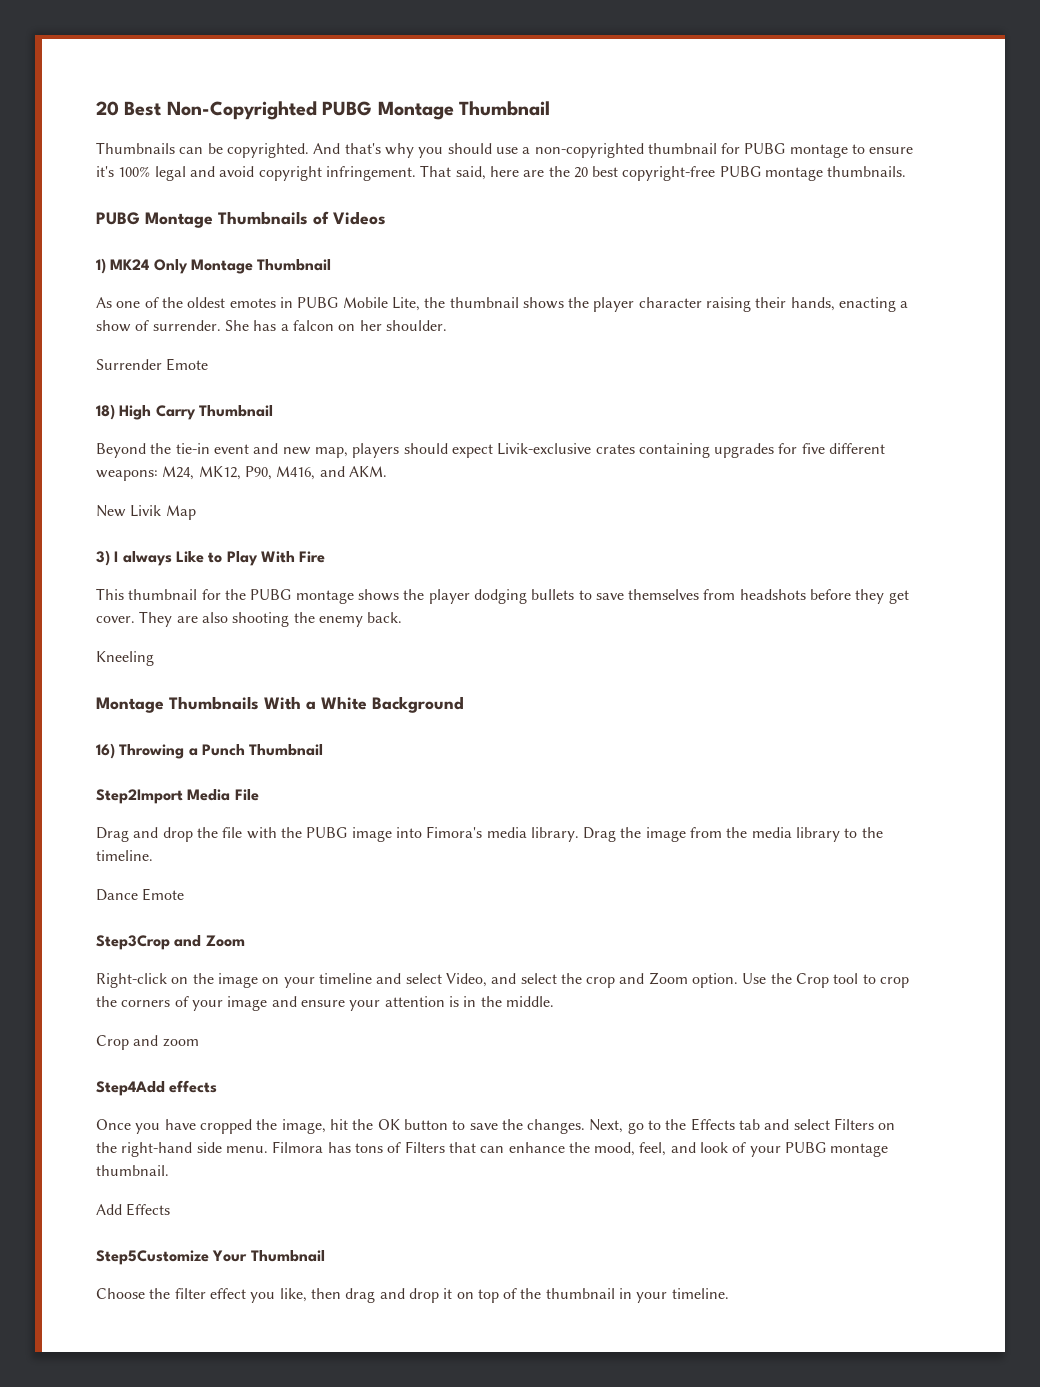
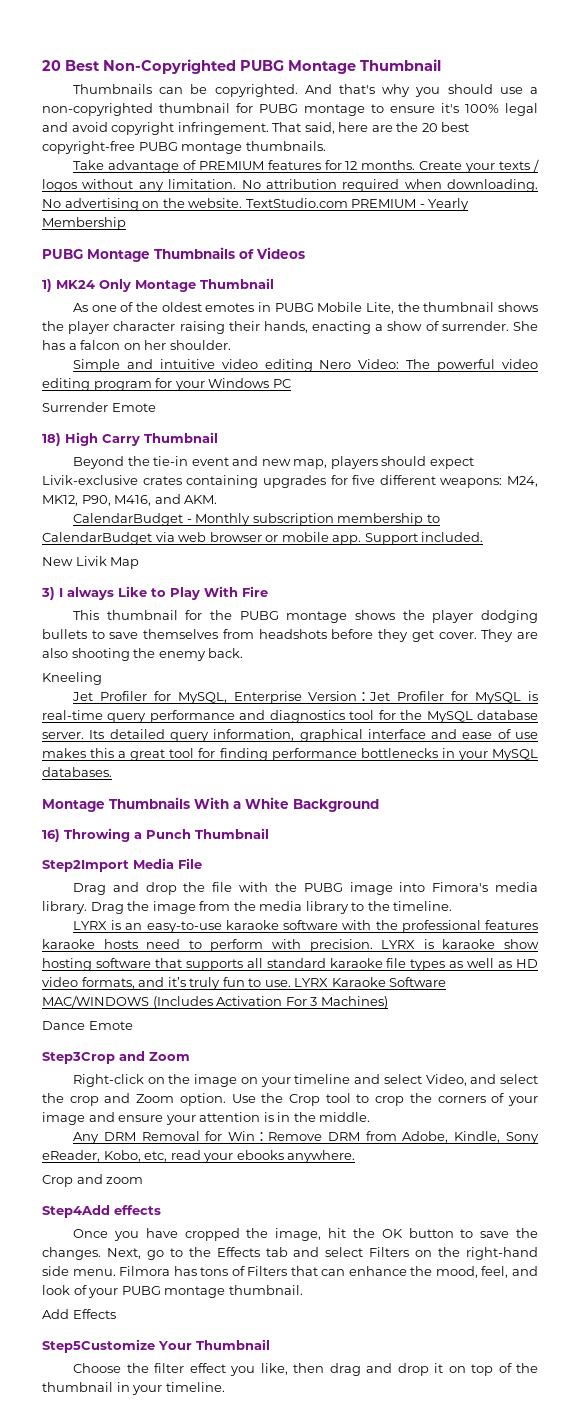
+ Take advantage of PREMIUM features for 12 months. Create your texts / logos without any limitation. No attribution required when downloading. No advertising on the website. TextStudio.com PREMIUM - Yearly Membership
+ Simple and intuitive video editing Nero Video: The powerful video editing program for your Windows PC
+ CalendarBudget - Monthly subscription membership to CalendarBudget via web browser or mobile app. Support included.
+ Jet Profiler for MySQL, Enterprise Version：Jet Profiler for MySQL is real-time query performance and diagnostics tool for the MySQL database server. Its detailed query information, graphical interface and ease of use makes this a great tool for finding performance bottlenecks in your MySQL databases.
+ LYRX is an easy-to-use karaoke software with the professional features karaoke hosts need to perform with precision. LYRX is karaoke show hosting software that supports all standard karaoke file types as well as HD video formats, and it’s truly fun to use. LYRX Karaoke Software MAC/WINDOWS (Includes Activation For 3 Machines)
+ Any DRM Removal for Win：Remove DRM from Adobe, Kindle, Sony eReader, Kobo, etc, read your ebooks anywhere.

